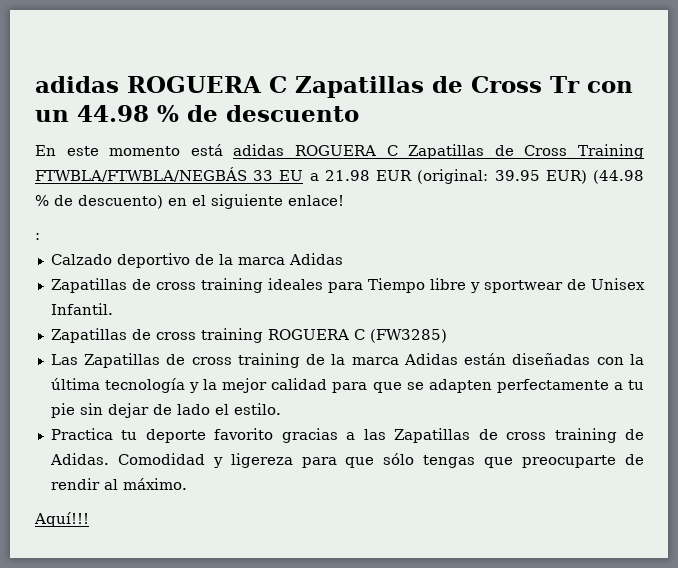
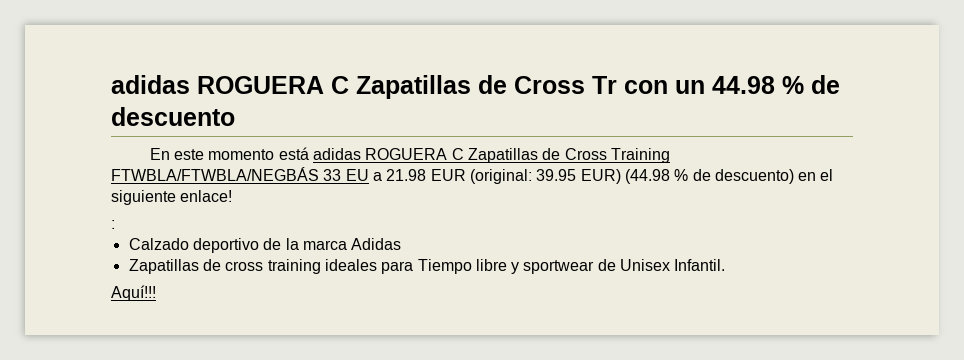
- Zapatillas de cross training ROGUERA C (FW3285)
- Las Zapatillas de cross training de la marca Adidas están diseñadas con la última tecnología y la mejor calidad para que se adapten perfectamente a tu pie sin dejar de lado el estilo.
- Practica tu deporte favorito gracias a las Zapatillas de cross training de Adidas. Comodidad y ligereza para que sólo tengas que preocuparte de rendir al máximo.

